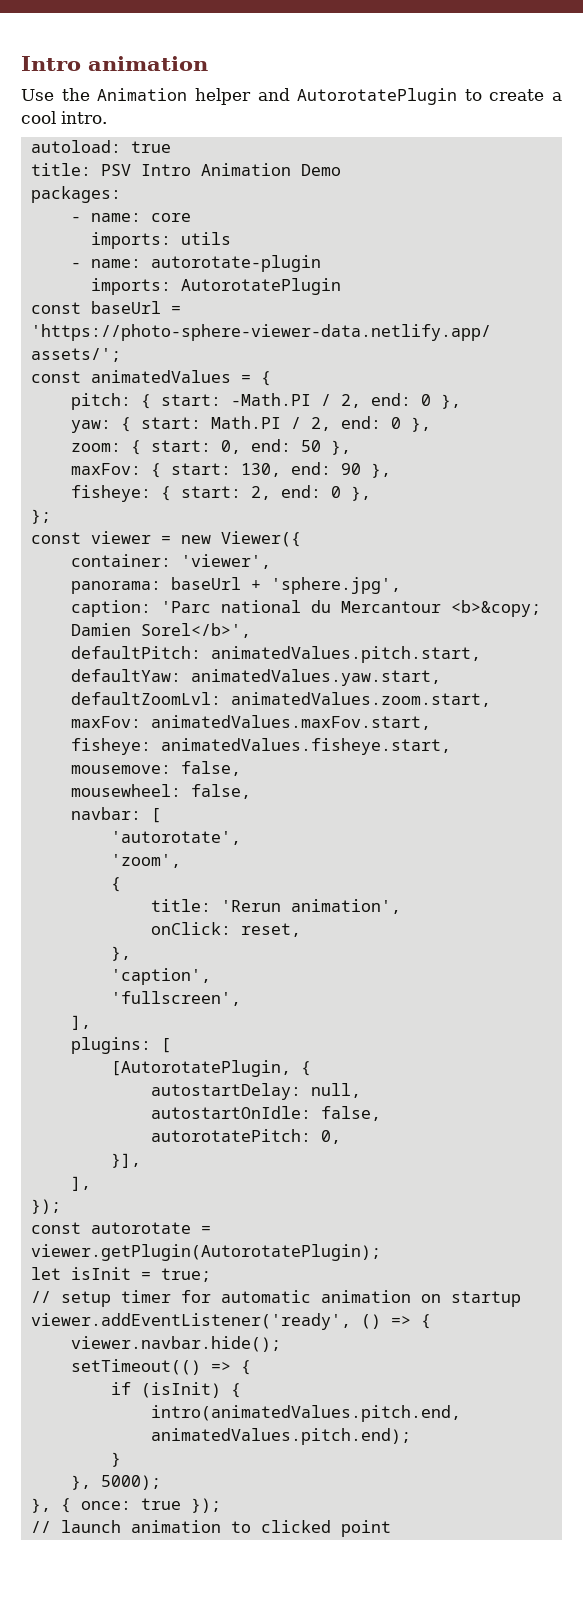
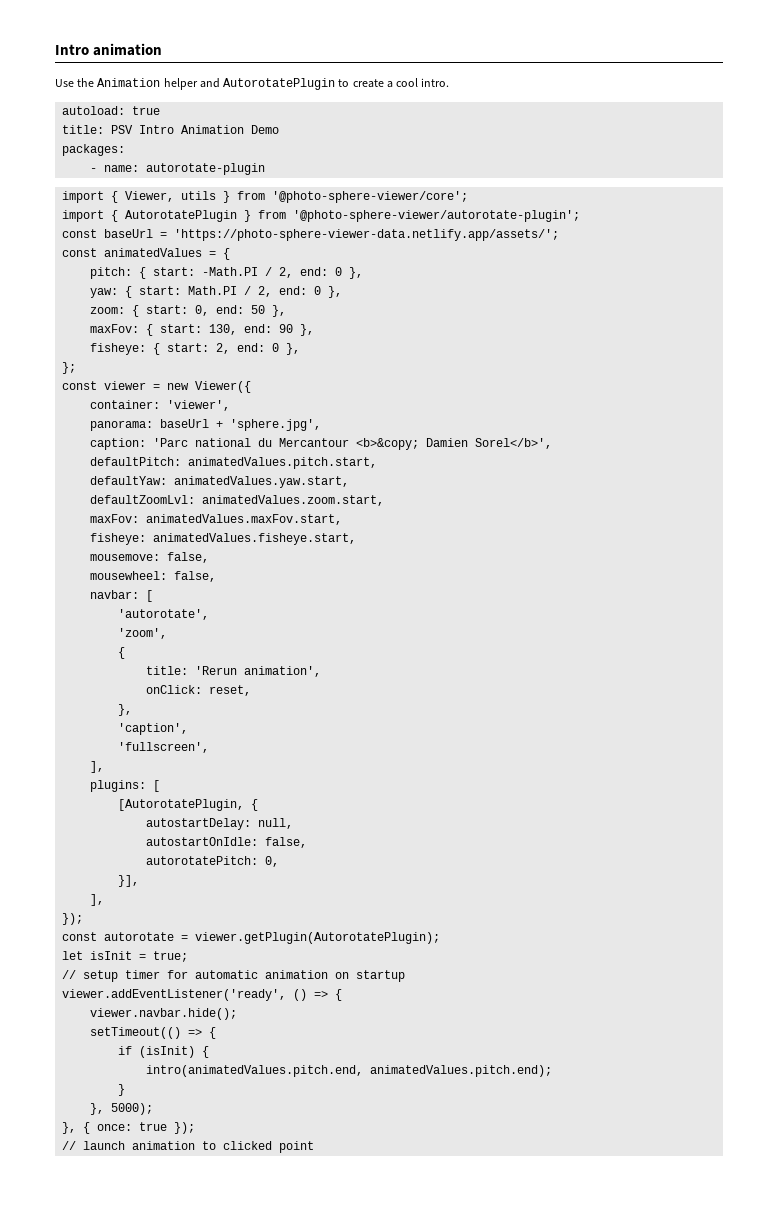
- - name: core
- imports: utils
  - name: autorotate-plugin
- imports: AutorotatePlugin
+ import { Viewer, utils } from '@photo-sphere-viewer/core';
+ import { AutorotatePlugin } from '@photo-sphere-viewer/autorotate-plugin';

